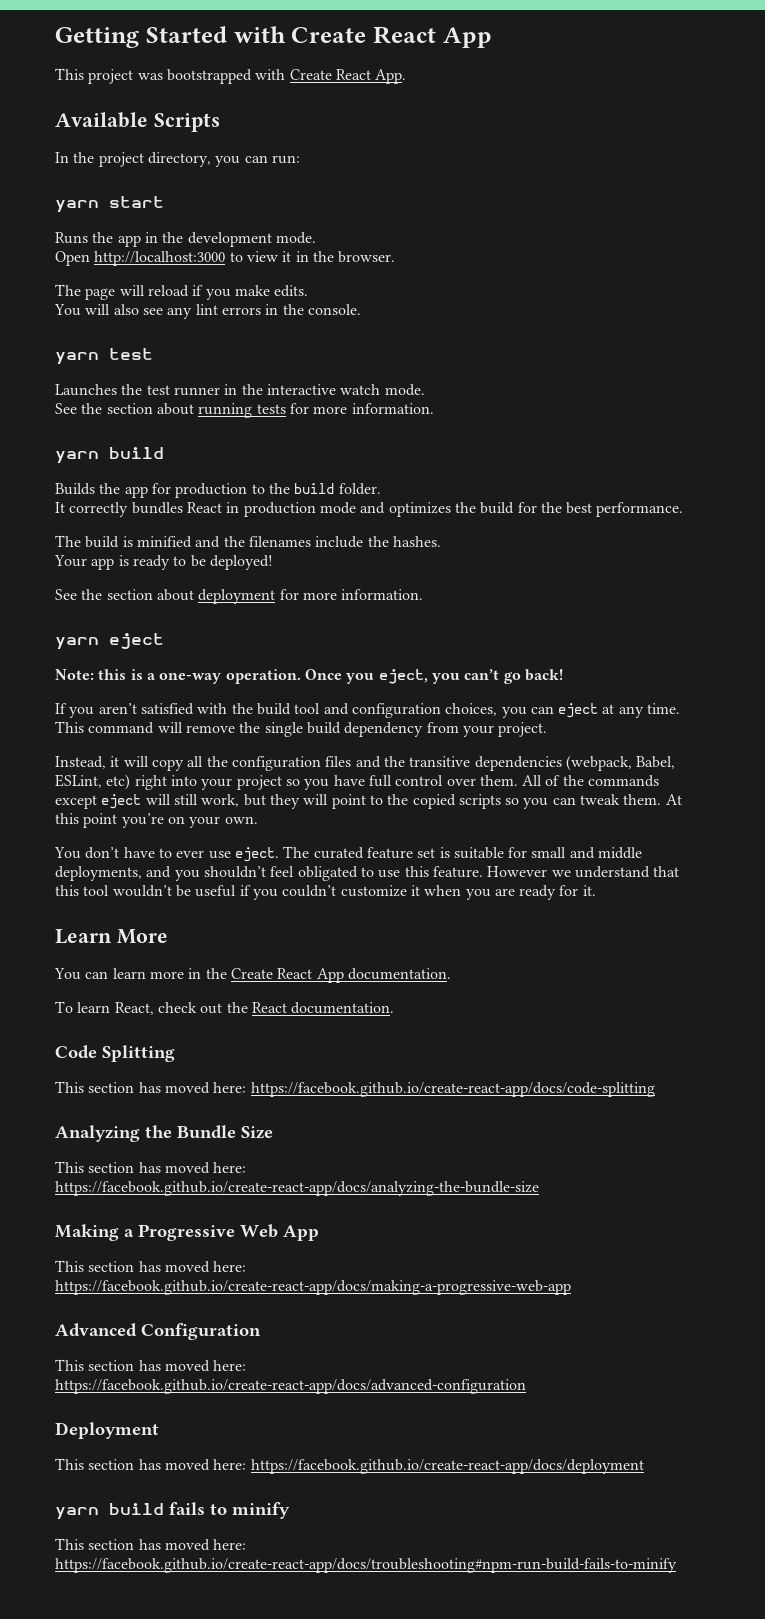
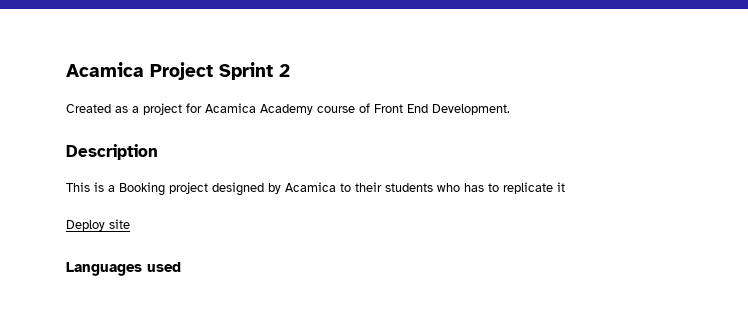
- Getting Started with Create React App
- This project was bootstrapped with Create React App.
- Available Scripts
- In the project directory, you can run:
- yarn start
- Runs the app in the development mode.
- Open http://localhost:3000 to view it in the browser.
- The page will reload if you make edits.
- You will also see any lint errors in the console.
- yarn test
- Launches the test runner in the interactive watch mode.
- See the section about running tests for more information.
- yarn build
- Builds the app for production to the build folder.
- It correctly bundles React in production mode and optimizes the build for the best performance.
- The build is minified and the filenames include the hashes.
- Your app is ready to be deployed!
- See the section about deployment for more information.
- yarn eject
- Note: this is a one-way operation. Once you eject, you can’t go back!
- If you aren’t satisfied with the build tool and configuration choices, you can eject at any time. This command will remove the single build dependency from your project.
- Instead, it will copy all the configuration files and the transitive dependencies (webpack, Babel, ESLint, etc) right into your project so you have full control over them. All of the commands except eject will still work, but they will point to the copied scripts so you can tweak them. At this point you’re on your own.
- You don’t have to ever use eject. The curated feature set is suitable for small and middle deployments, and you shouldn’t feel obligated to use this feature. However we understand that this tool wouldn’t be useful if you couldn’t customize it when you are ready for it.
- Learn More
- You can learn more in the Create React App documentation.
- To learn React, check out the React documentation.
- Code Splitting
- This section has moved here: https://facebook.github.io/create-react-app/docs/code-splitting
- Analyzing the Bundle Size
- This section has moved here: https://facebook.github.io/create-react-app/docs/analyzing-the-bundle-size
- Making a Progressive Web App
- This section has moved here: https://facebook.github.io/create-react-app/docs/making-a-progressive-web-app
- Advanced Configuration
- This section has moved here: https://facebook.github.io/create-react-app/docs/advanced-configuration
- Deployment
- This section has moved here: https://facebook.github.io/create-react-app/docs/deployment
- yarn build fails to minify
- This section has moved here: https://facebook.github.io/create-react-app/docs/troubleshooting#npm-run-build-fails-to-minify
+ Acamica Project Sprint 2
+ Created as a project for Acamica Academy course of Front End Development.
+ Description
+ This is a Booking project designed by Acamica to their students who has to replicate it
+ Deploy site
+ Languages used

